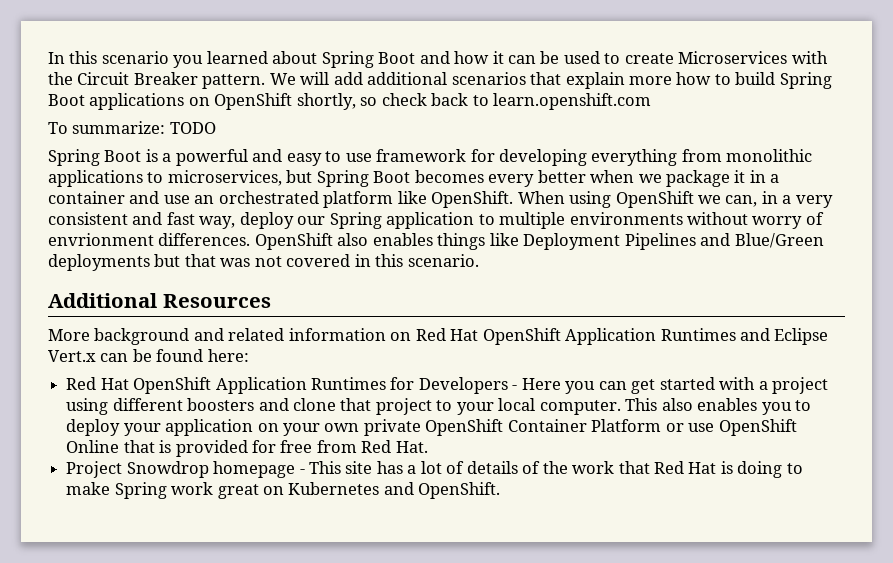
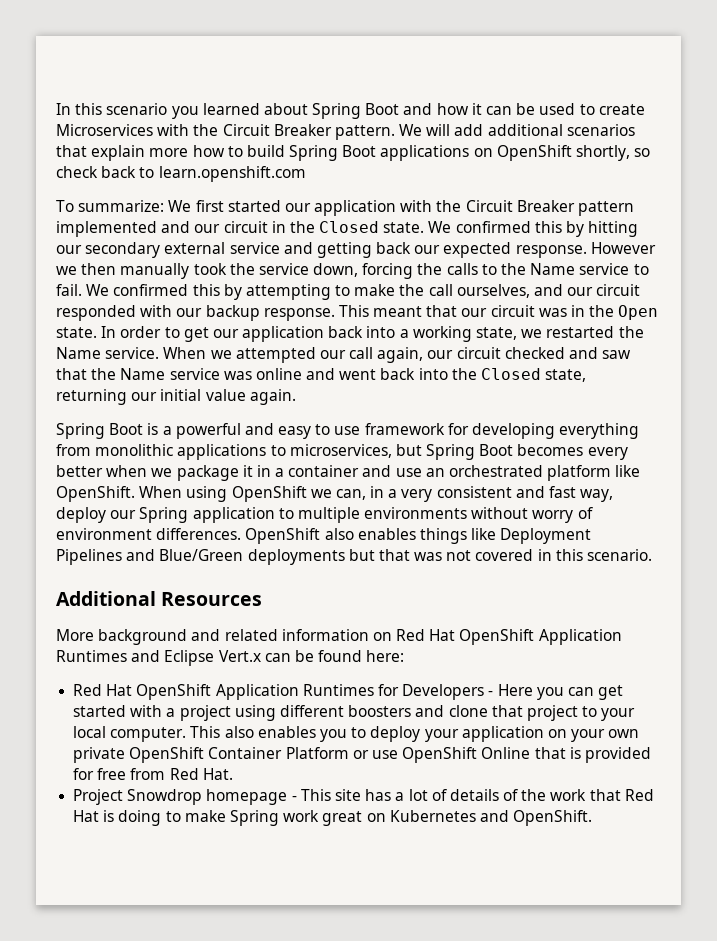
- To summarize: TODO
+ To summarize: We first started our application with the Circuit Breaker pattern implemented and our circuit in the Closed state. We confirmed this by hitting our secondary external service and getting back our expected response. However we then manually took the service down, forcing the calls to the Name service to fail. We confirmed this by attempting to make the call ourselves, and our circuit responded with our backup response. This meant that our circuit was in the Open state. In order to get our application back into a working state, we restarted the Name service. When we attempted our call again, our circuit checked and saw that the Name service was online and went back into the Closed state, returning our initial value again.
- When using OpenShift we can, in a very consistent and fast way, deploy our Spring application to multiple environments without worry of envrionment differences.
+ When using OpenShift we can, in a very consistent and fast way, deploy our Spring application to multiple environments without worry of environment differences.

